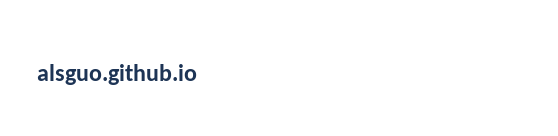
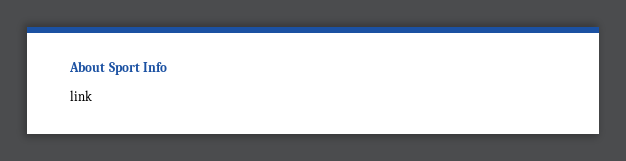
- alsguo.github.io
+ About Sport Info
+ link

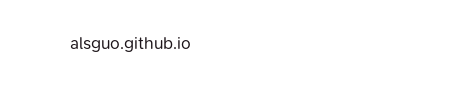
- About Sport Info
- link
+ alsguo.github.io

